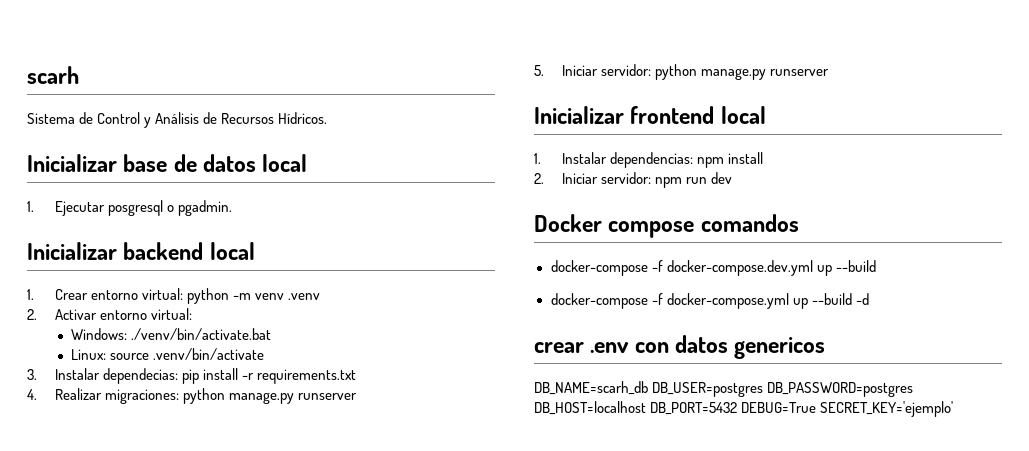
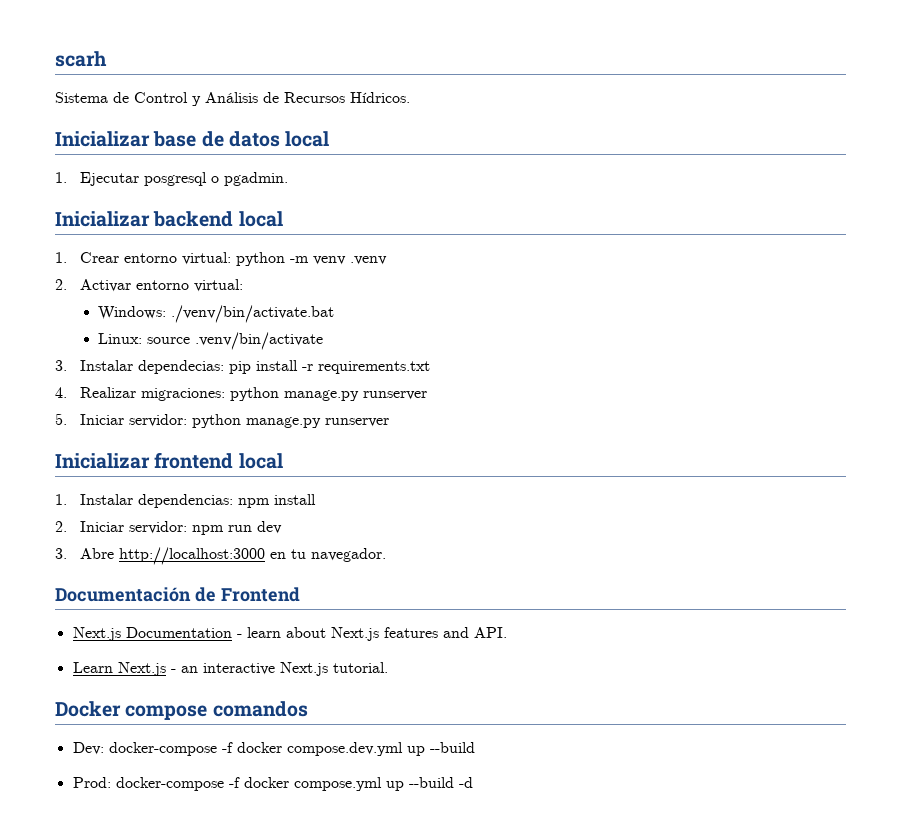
+ 3. Abre http://localhost:3000 en tu navegador.
+ Documentación de Frontend
+ Next.js Documentation - learn about Next.js features and API.
+ Learn Next.js - an interactive Next.js tutorial.
- docker-compose -f docker-compose.dev.yml up --build
+ Dev: docker-compose -f docker compose.dev.yml up --build
- docker-compose -f docker-compose.yml up --build -d
+ Prod: docker-compose -f docker compose.yml up --build -d
- crear .env con datos genericos
- DB_NAME=scarh_db DB_USER=postgres DB_PASSWORD=postgres DB_HOST=localhost DB_PORT=5432 DEBUG=True SECRET_KEY='ejemplo'

